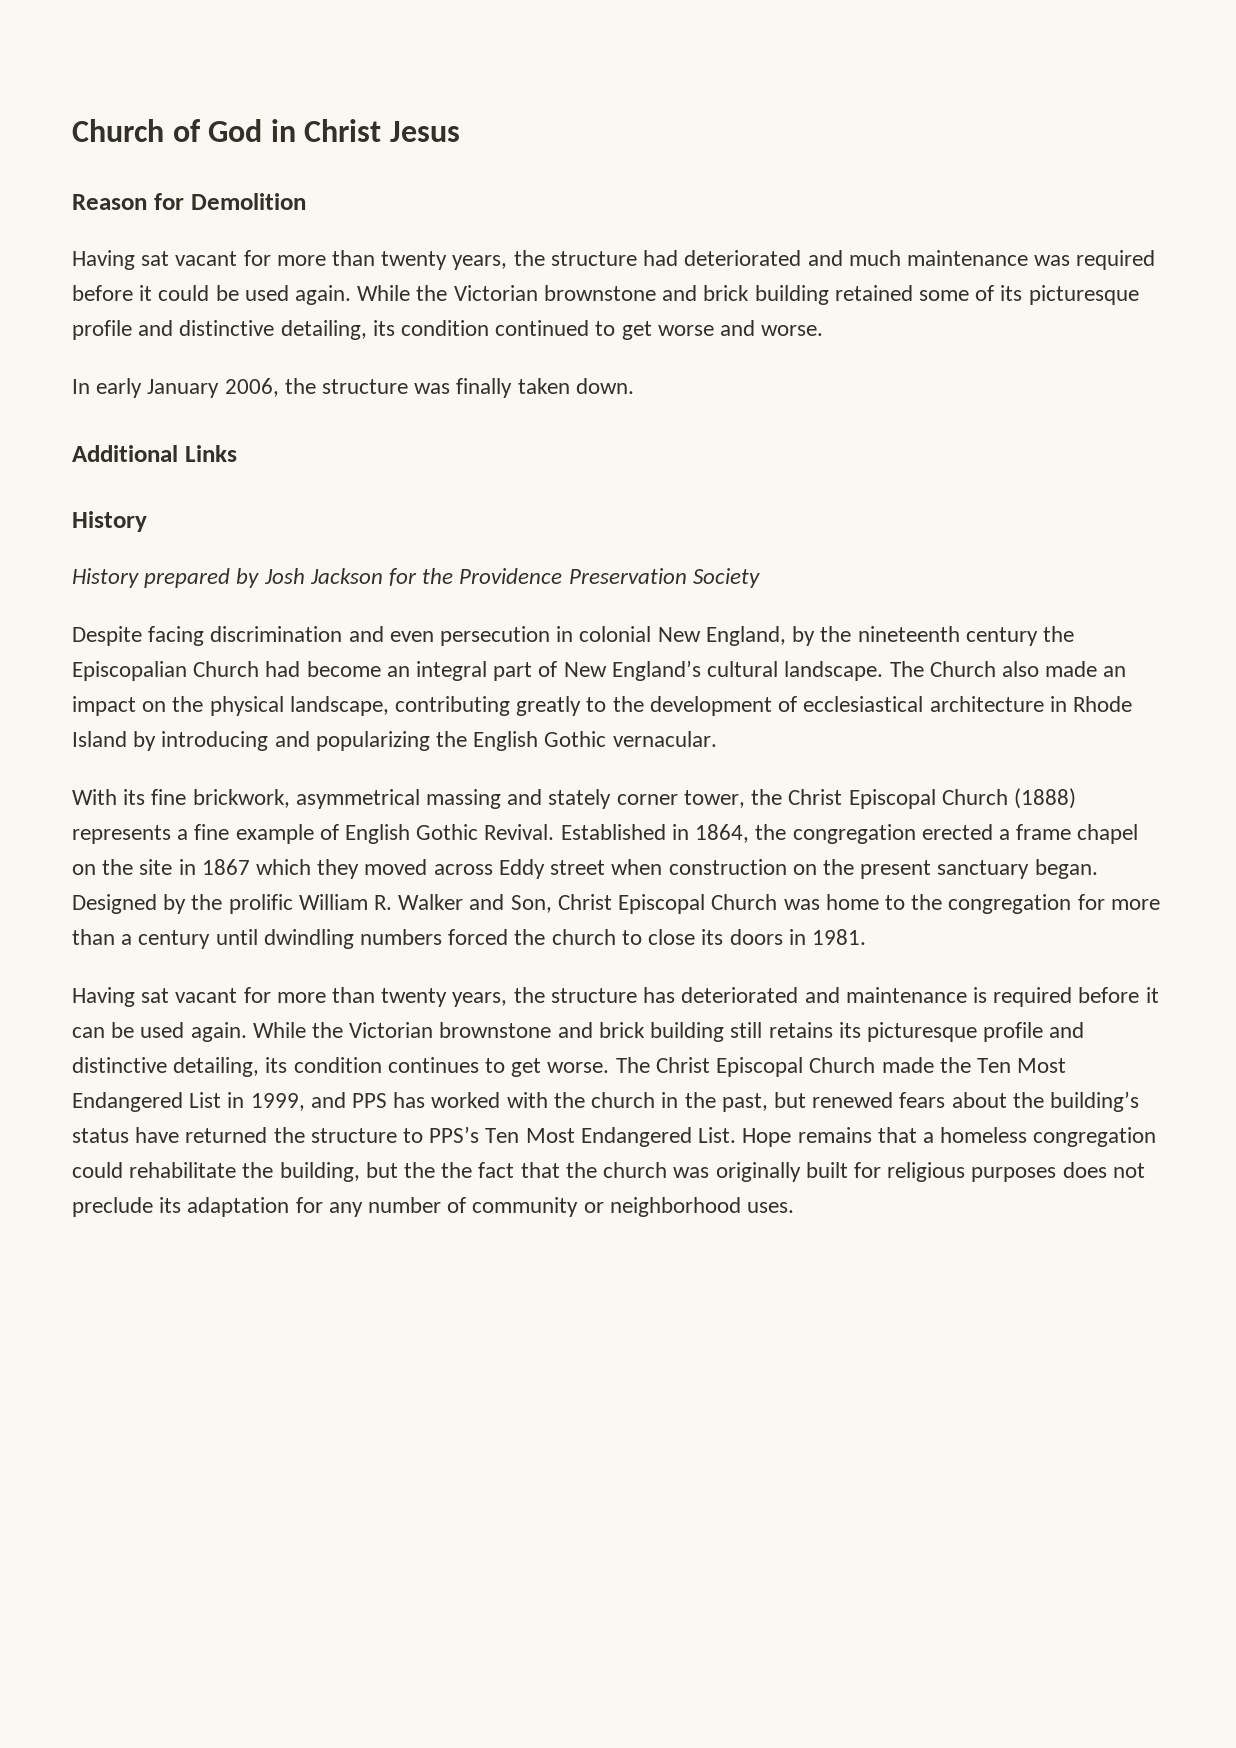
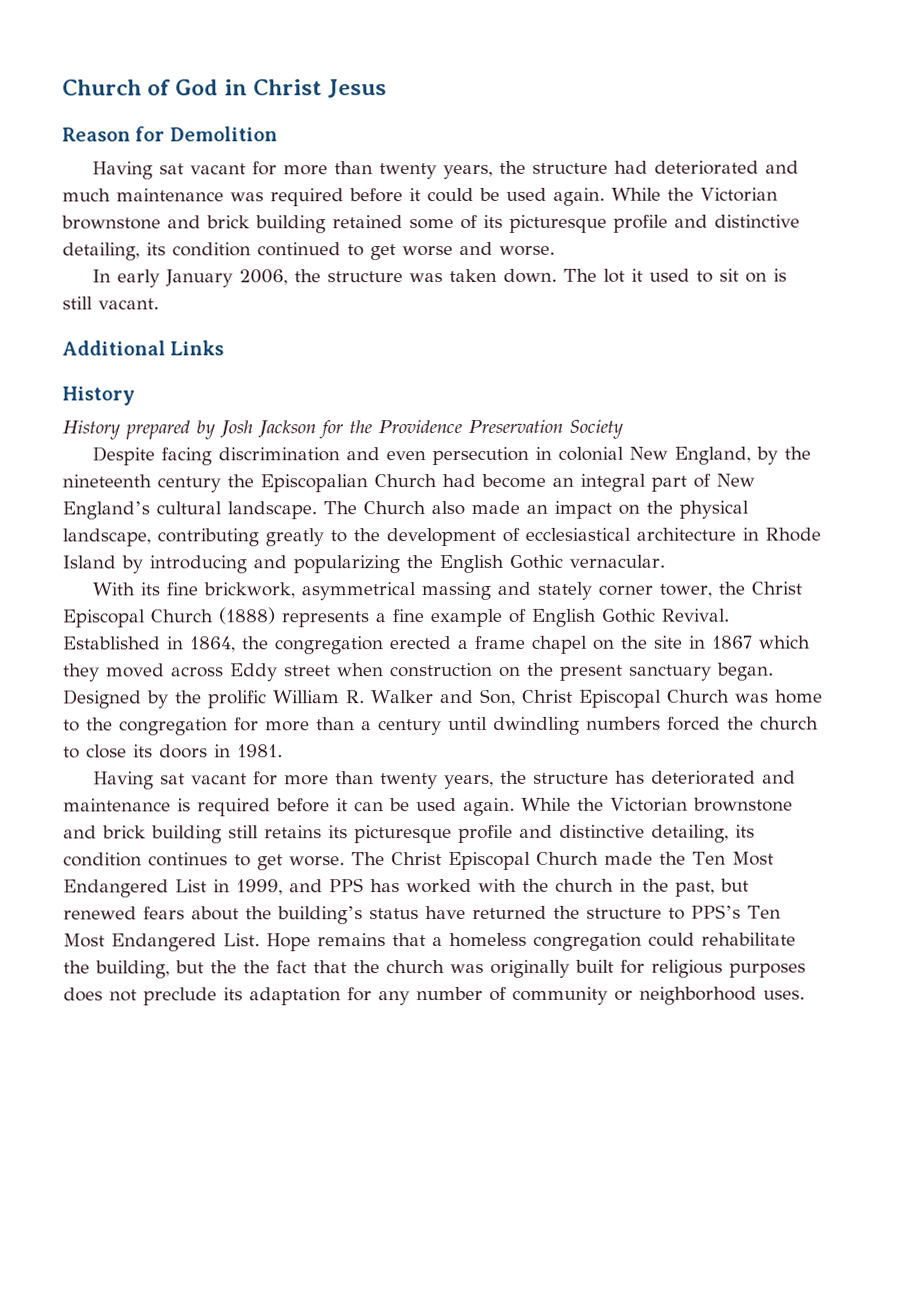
- In early January 2006, the structure was finally taken down.
+ In early January 2006, the structure was taken down. The lot it used to sit on is still vacant.

